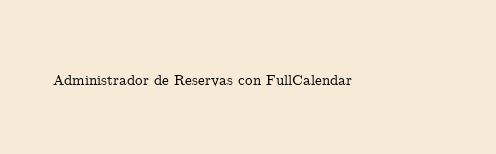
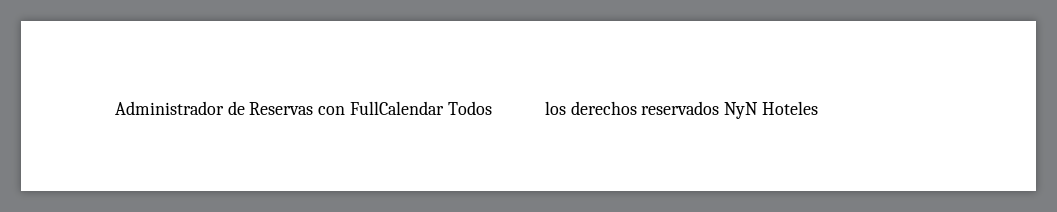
- Administrador de Reservas con FullCalendar
+ Administrador de Reservas con FullCalendar Todos los derechos reservados NyN Hoteles

